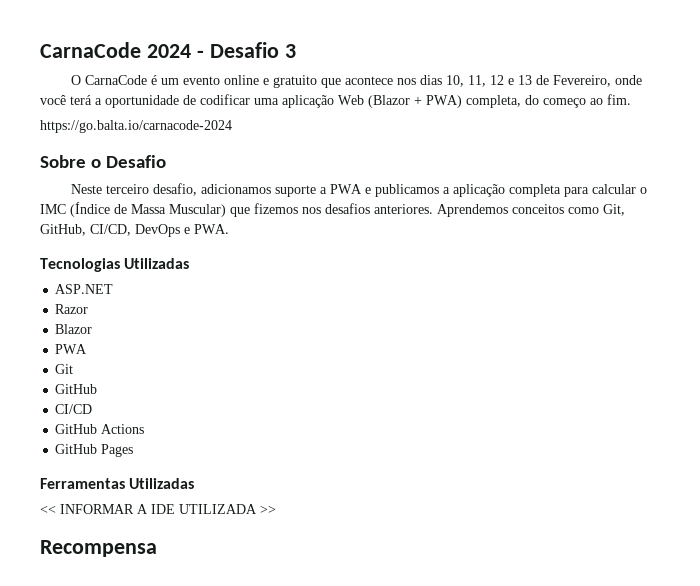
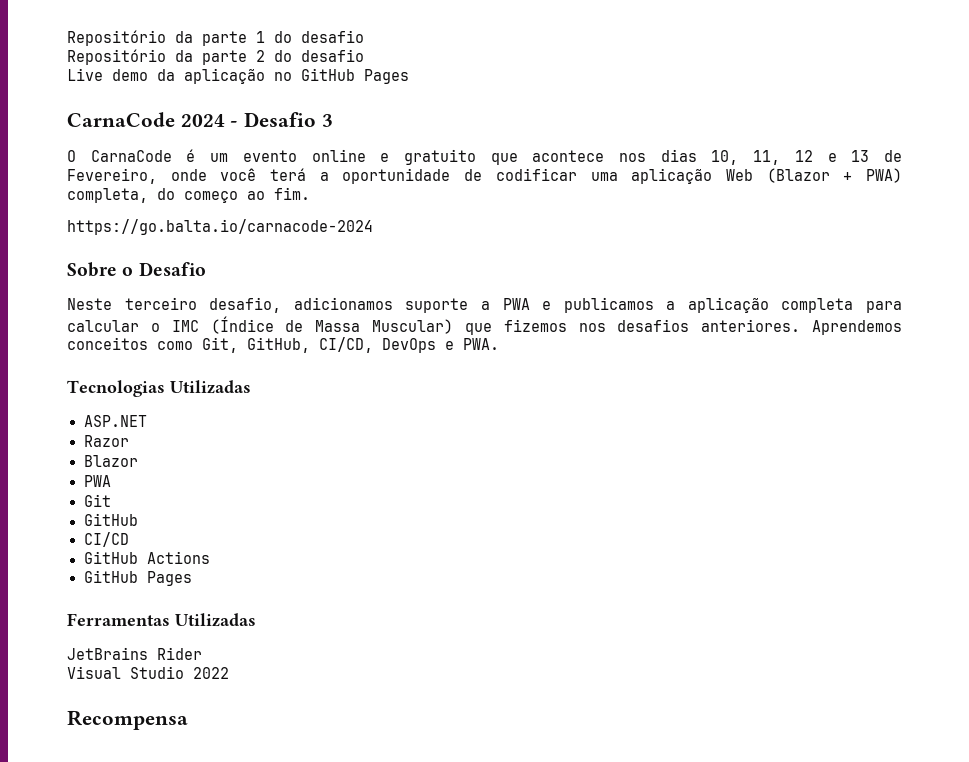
+ Repositório da parte 1 do desafio
+ Repositório da parte 2 do desafio
+ Live demo da aplicação no GitHub Pages
- << INFORMAR A IDE UTILIZADA >>
+ JetBrains Rider
+ Visual Studio 2022

